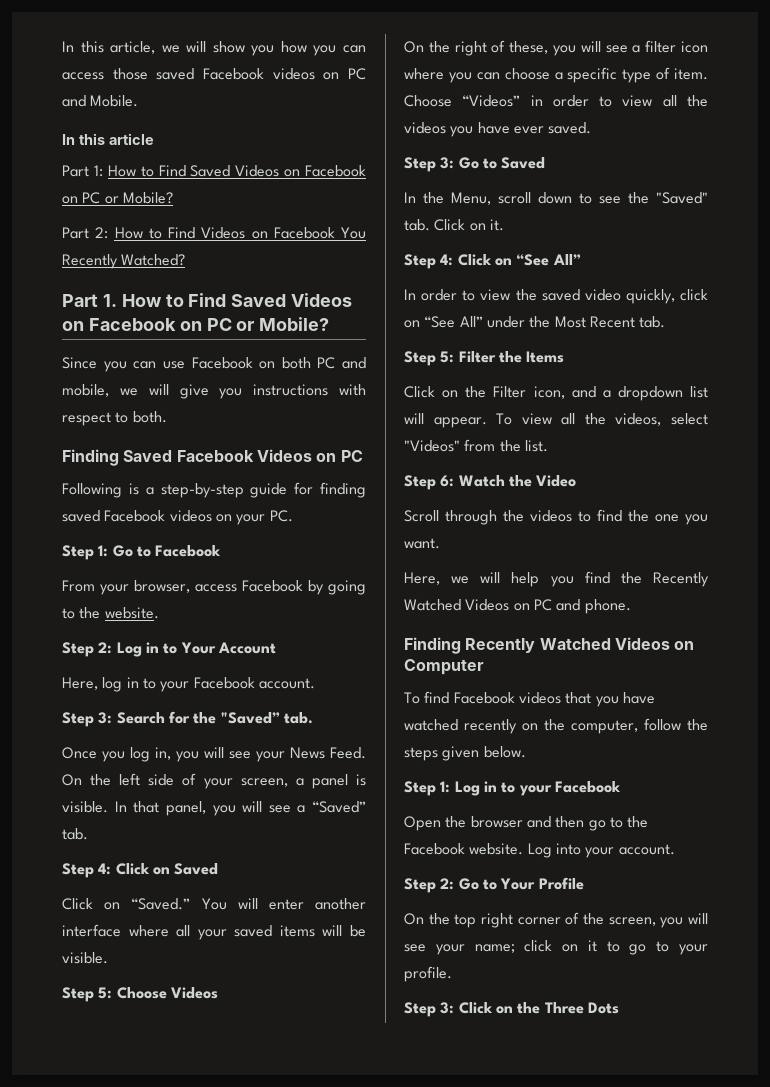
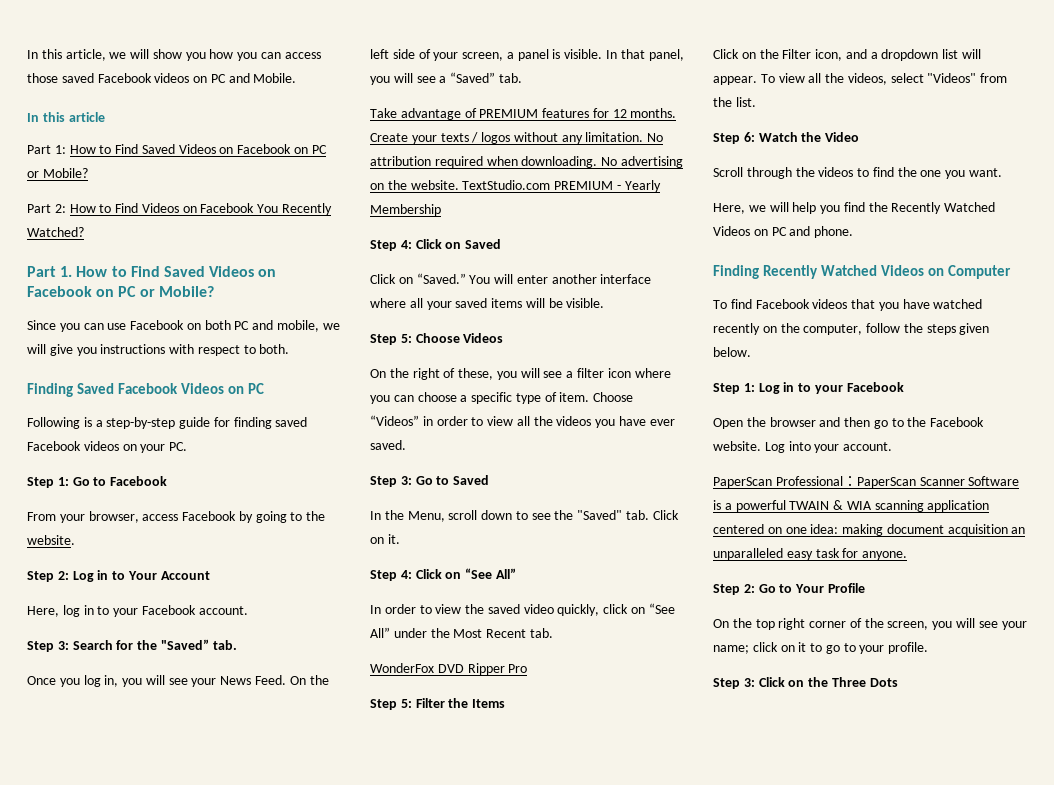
+ Take advantage of PREMIUM features for 12 months. Create your texts / logos without any limitation. No attribution required when downloading. No advertising on the website. TextStudio.com PREMIUM - Yearly Membership
+ WonderFox DVD Ripper Pro
+ PaperScan Professional：PaperScan Scanner Software is a powerful TWAIN & WIA scanning application centered on one idea: making document acquisition an unparalleled easy task for anyone.

